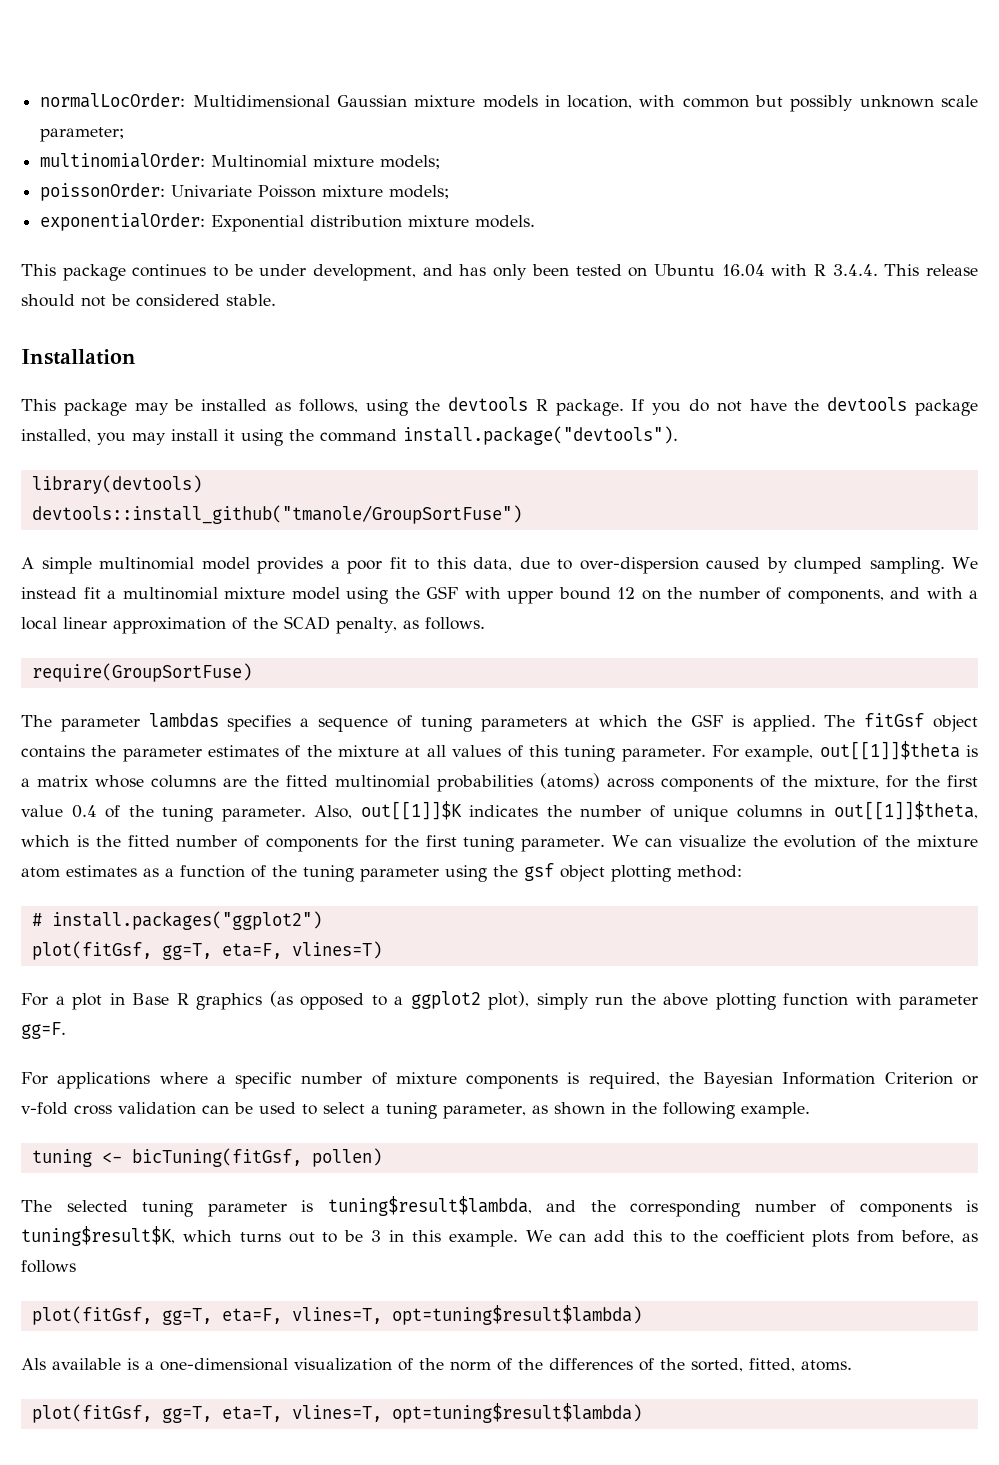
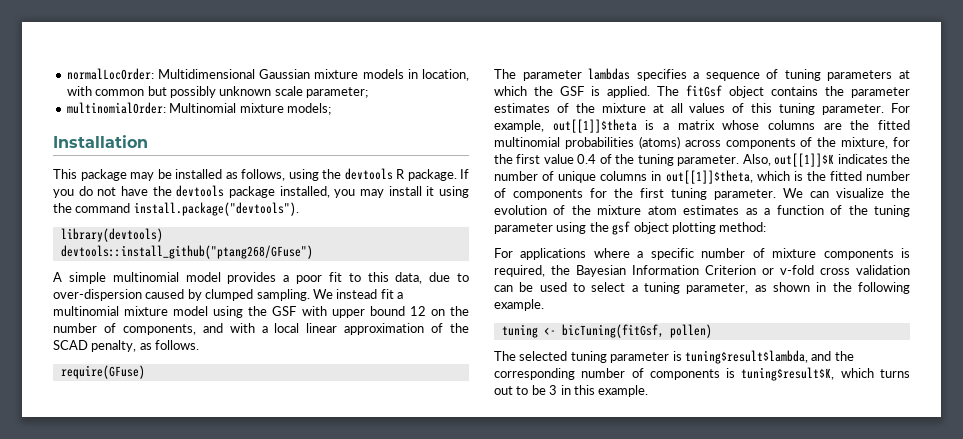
- poissonOrder: Univariate Poisson mixture models;
- exponentialOrder: Exponential distribution mixture models.
- This package continues to be under development, and has only been tested on Ubuntu 16.04 with R 3.4.4. This release should not be considered stable.
- devtools::install_github("tmanole/GroupSortFuse")
+ devtools::install_github("ptang268/GFuse")
- require(GroupSortFuse)
+ require(GFuse)
- # install.packages("ggplot2")
- plot(fitGsf, gg=T, eta=F, vlines=T)
- For a plot in Base R graphics (as opposed to a ggplot2 plot), simply run the above plotting function with parameter gg=F.
- We can add this to the coefficient plots from before, as follows
- plot(fitGsf, gg=T, eta=F, vlines=T, opt=tuning$result$lambda)
- Als available is a one-dimensional visualization of the norm of the differences of the sorted, fitted, atoms.
- plot(fitGsf, gg=T, eta=T, vlines=T, opt=tuning$result$lambda)

